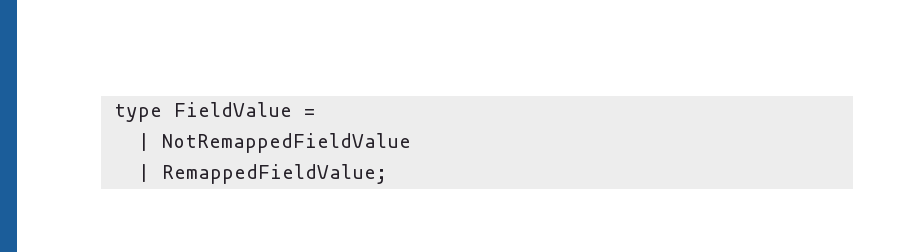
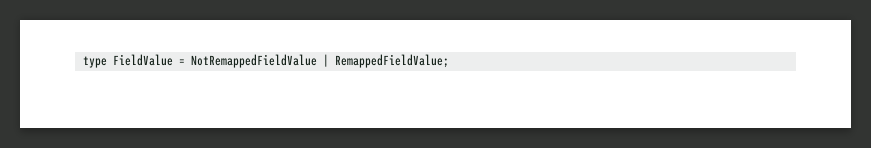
- type FieldValue =
- | NotRemappedFieldValue
- | RemappedFieldValue;
+ type FieldValue = NotRemappedFieldValue | RemappedFieldValue;

